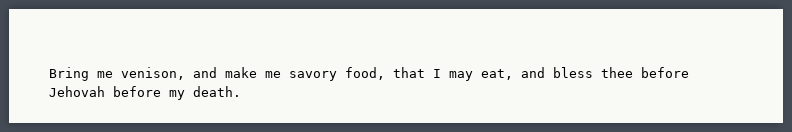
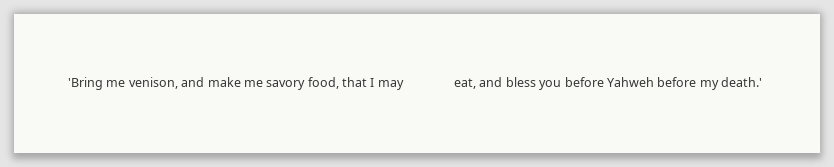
- Bring me venison, and make me savory food, that I may eat, and bless thee before Jehovah before my death.
+ 'Bring me venison, and make me savory food, that I may eat, and bless you before Yahweh before my death.'

